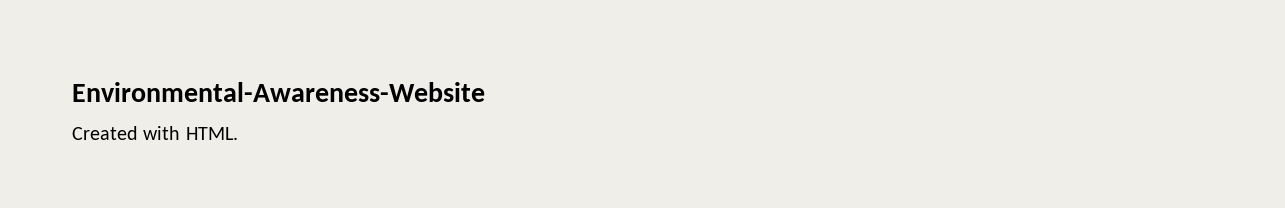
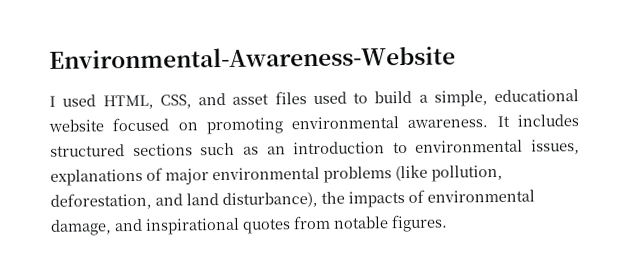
- Created with HTML.
+ I used HTML, CSS, and asset files used to build a simple, educational website focused on promoting environmental awareness. It includes structured sections such as an introduction to environmental issues, explanations of major environmental problems (like pollution, deforestation, and land disturbance), the impacts of environmental damage, and inspirational quotes from notable figures.

